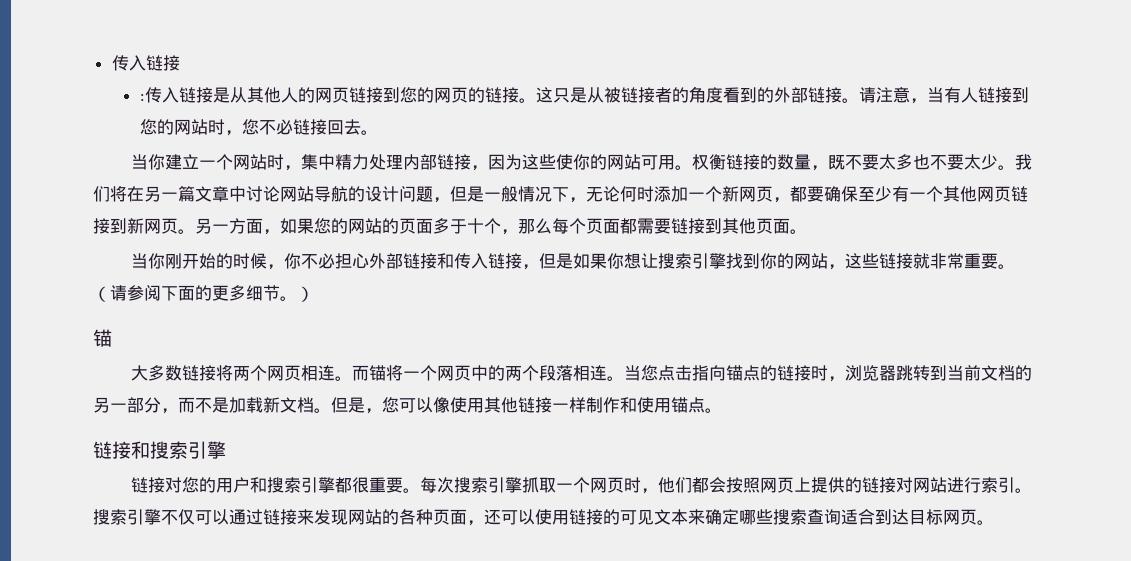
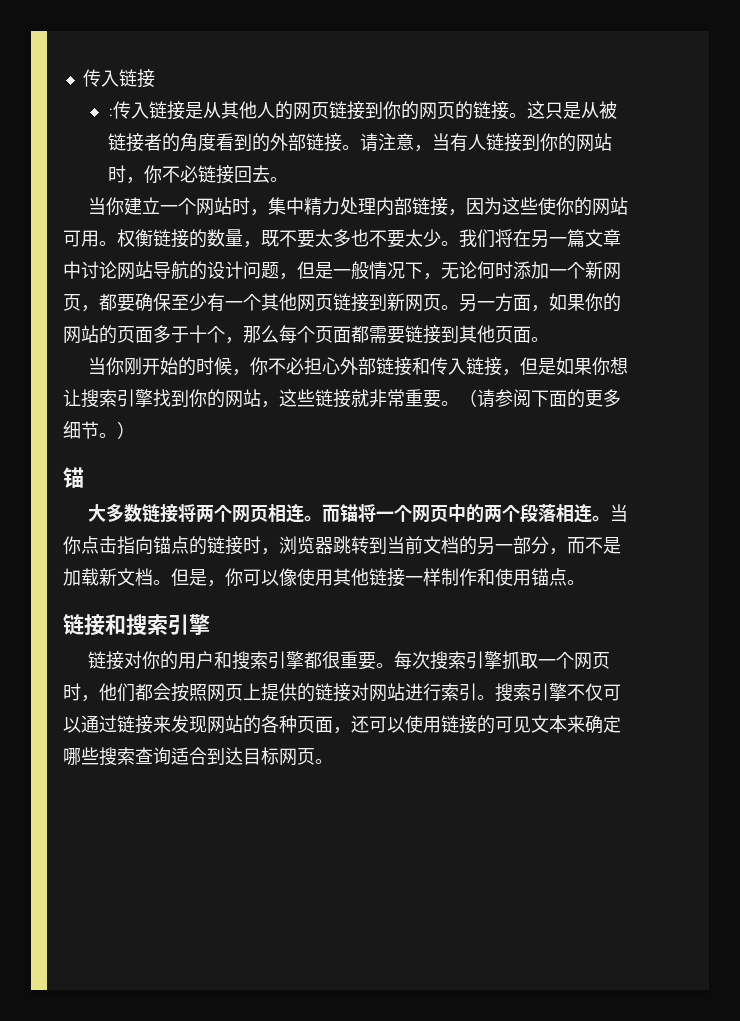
- :传入链接是从其他人的网页链接到您的网页的链接。
+ :传入链接是从其他人的网页链接到你的网页的链接。
- 请注意，当有人链接到您的网站时，您不必链接回去。
+ 请注意，当有人链接到你的网站时，你不必链接回去。
- 另一方面，如果您的网站的页面多于十个，那么每个页面都需要链接到其他页面。
+ 另一方面，如果你的网站的页面多于十个，那么每个页面都需要链接到其他页面。
- 当您点击指向锚点的链接时，浏览器跳转到当前文档的另一部分，而不是加载新文档。
+ 当你点击指向锚点的链接时，浏览器跳转到当前文档的另一部分，而不是加载新文档。
- 但是，您可以像使用其他链接一样制作和使用锚点。
+ 但是，你可以像使用其他链接一样制作和使用锚点。
- 链接对您的用户和搜索引擎都很重要。
+ 链接对你的用户和搜索引擎都很重要。

